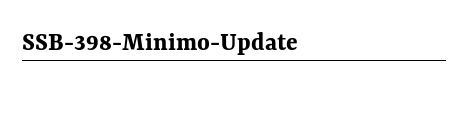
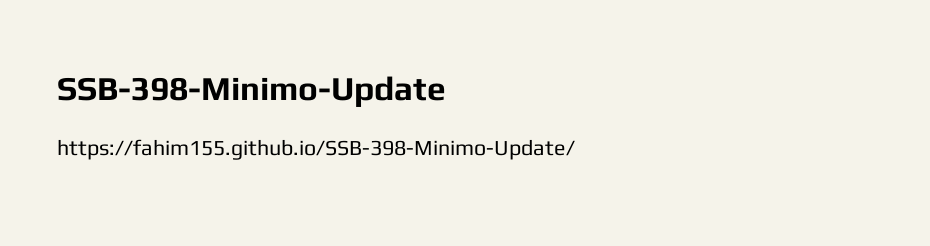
+ https://fahim155.github.io/SSB-398-Minimo-Update/

